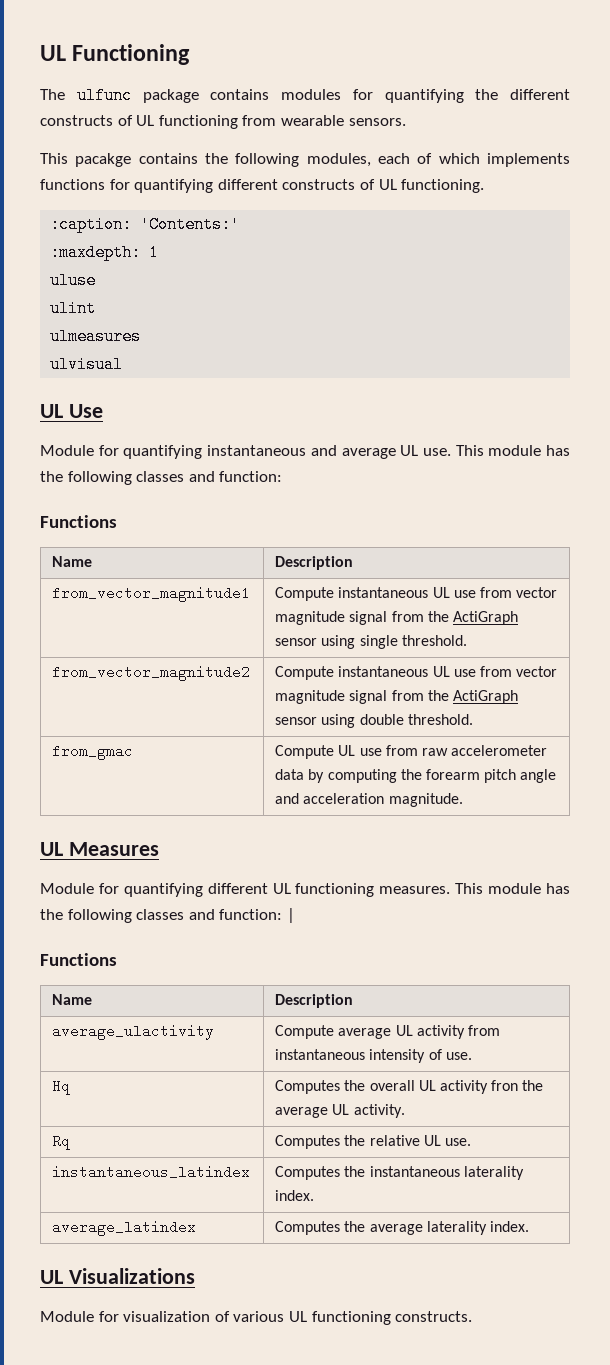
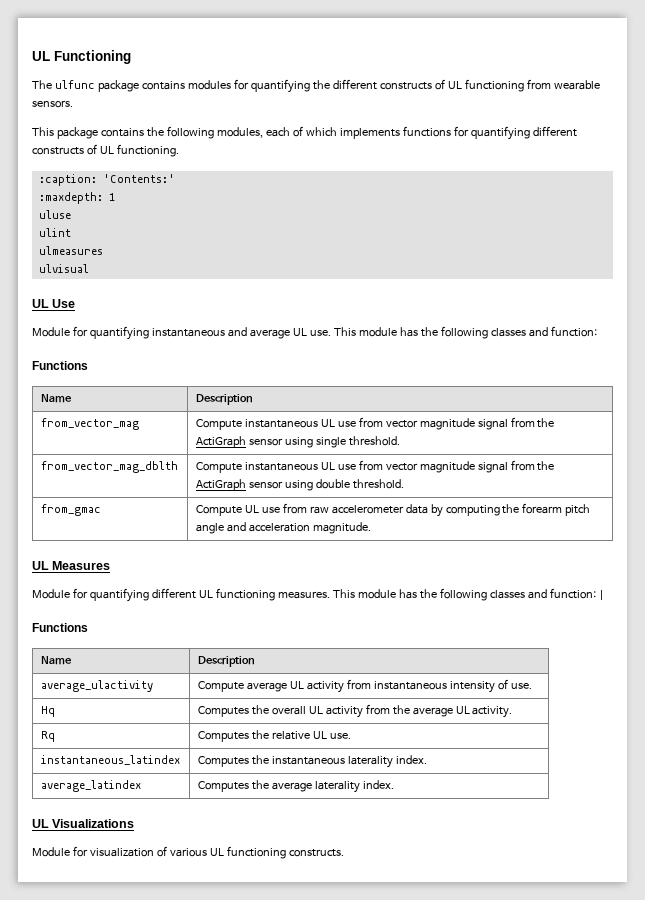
- This pacakge contains the following modules, each of which implements functions for quantifying different constructs of UL functioning.
+ This package contains the following modules, each of which implements functions for quantifying different constructs of UL functioning.
- from_vector_magnitude1 | Compute instantaneous UL use from vector magnitude signal from the ActiGraph sensor using single threshold.
+ from_vector_mag | Compute instantaneous UL use from vector magnitude signal from the ActiGraph sensor using single threshold.
- from_vector_magnitude2 | Compute instantaneous UL use from vector magnitude signal from the ActiGraph sensor using double threshold.
+ from_vector_mag_dblth | Compute instantaneous UL use from vector magnitude signal from the ActiGraph sensor using double threshold.
- Hq | Computes the overall UL activity fron the average UL activity.
+ Hq | Computes the overall UL activity from the average UL activity.

